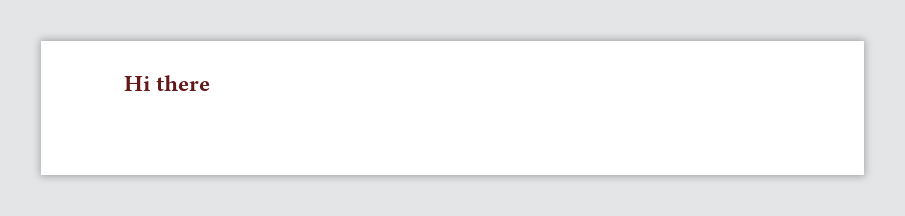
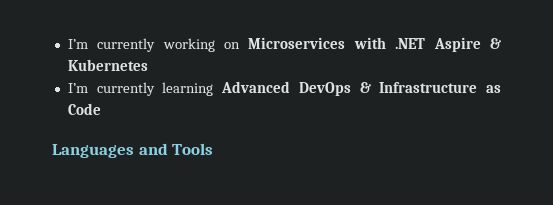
- Hi there
+ I’m currently working on Microservices with .NET Aspire & Kubernetes
+ I’m currently learning Advanced DevOps & Infrastructure as Code
+ Languages and Tools

